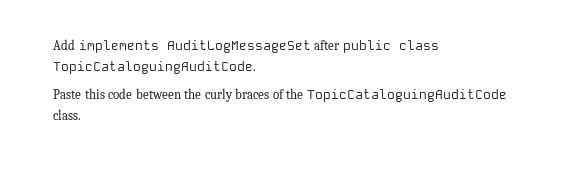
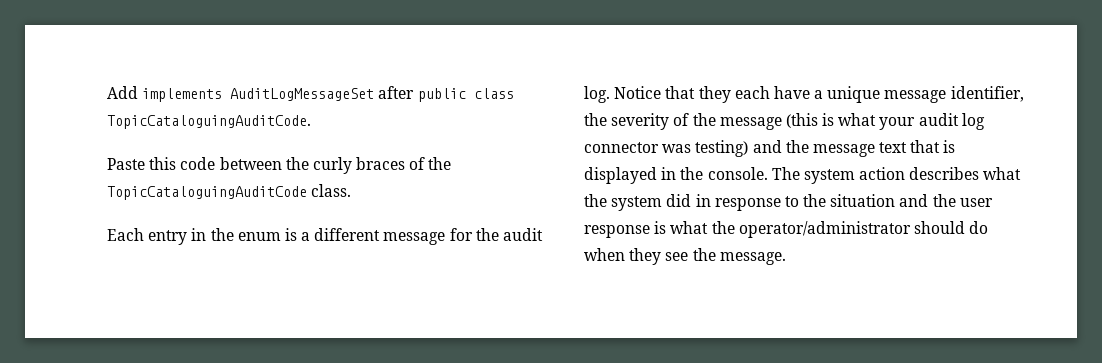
+ Each entry in the enum is a different message for the audit log. Notice that they each have a unique message identifier, the severity of the message (this is what your audit log connector was testing) and the message text that is displayed in the console. The system action describes what the system did in response to the situation and the user response is what the operator/administrator should do when they see the message.

